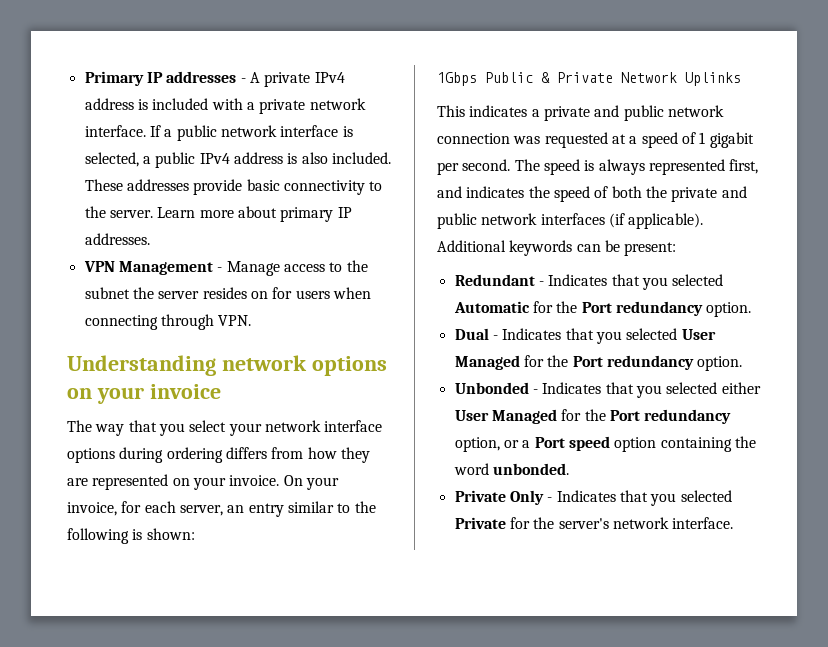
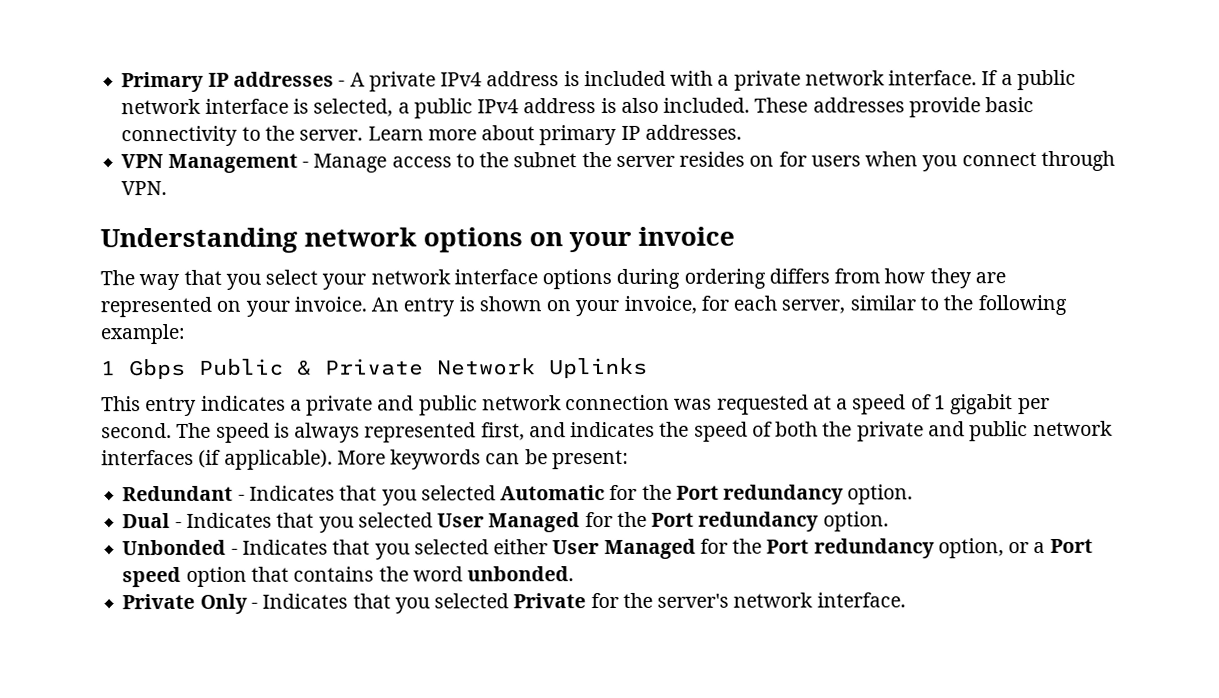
- VPN Management - Manage access to the subnet the server resides on for users when connecting through VPN.
+ VPN Management - Manage access to the subnet the server resides on for users when you connect through VPN.
- On your invoice, for each server, an entry similar to the following is shown:
- 1Gbps Public & Private Network Uplinks
+ An entry is shown on your invoice, for each server, similar to the following example:
+ 1 Gbps Public & Private Network Uplinks
- This indicates a private and public network connection was requested at a speed of 1 gigabit per second.
+ This entry indicates a private and public network connection was requested at a speed of 1 gigabit per second.
- Additional keywords can be present:
+ More keywords can be present:
- Unbonded - Indicates that you selected either User Managed for the Port redundancy option, or a Port speed option containing the word unbonded.
+ Unbonded - Indicates that you selected either User Managed for the Port redundancy option, or a Port speed option that contains the word unbonded.

